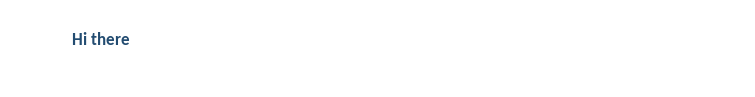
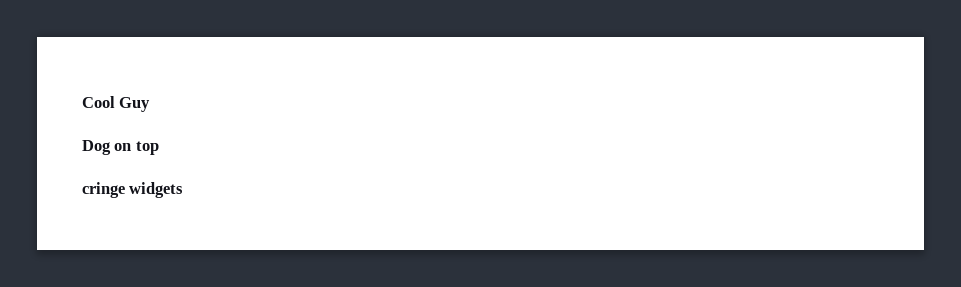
- Hi there
+ Cool Guy
+ Dog on top
+ cringe widgets

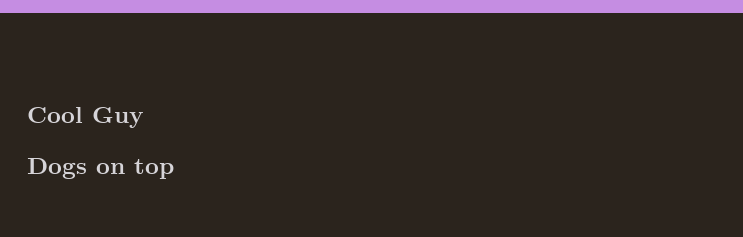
- Dog on top
+ Dogs on top
- cringe widgets

